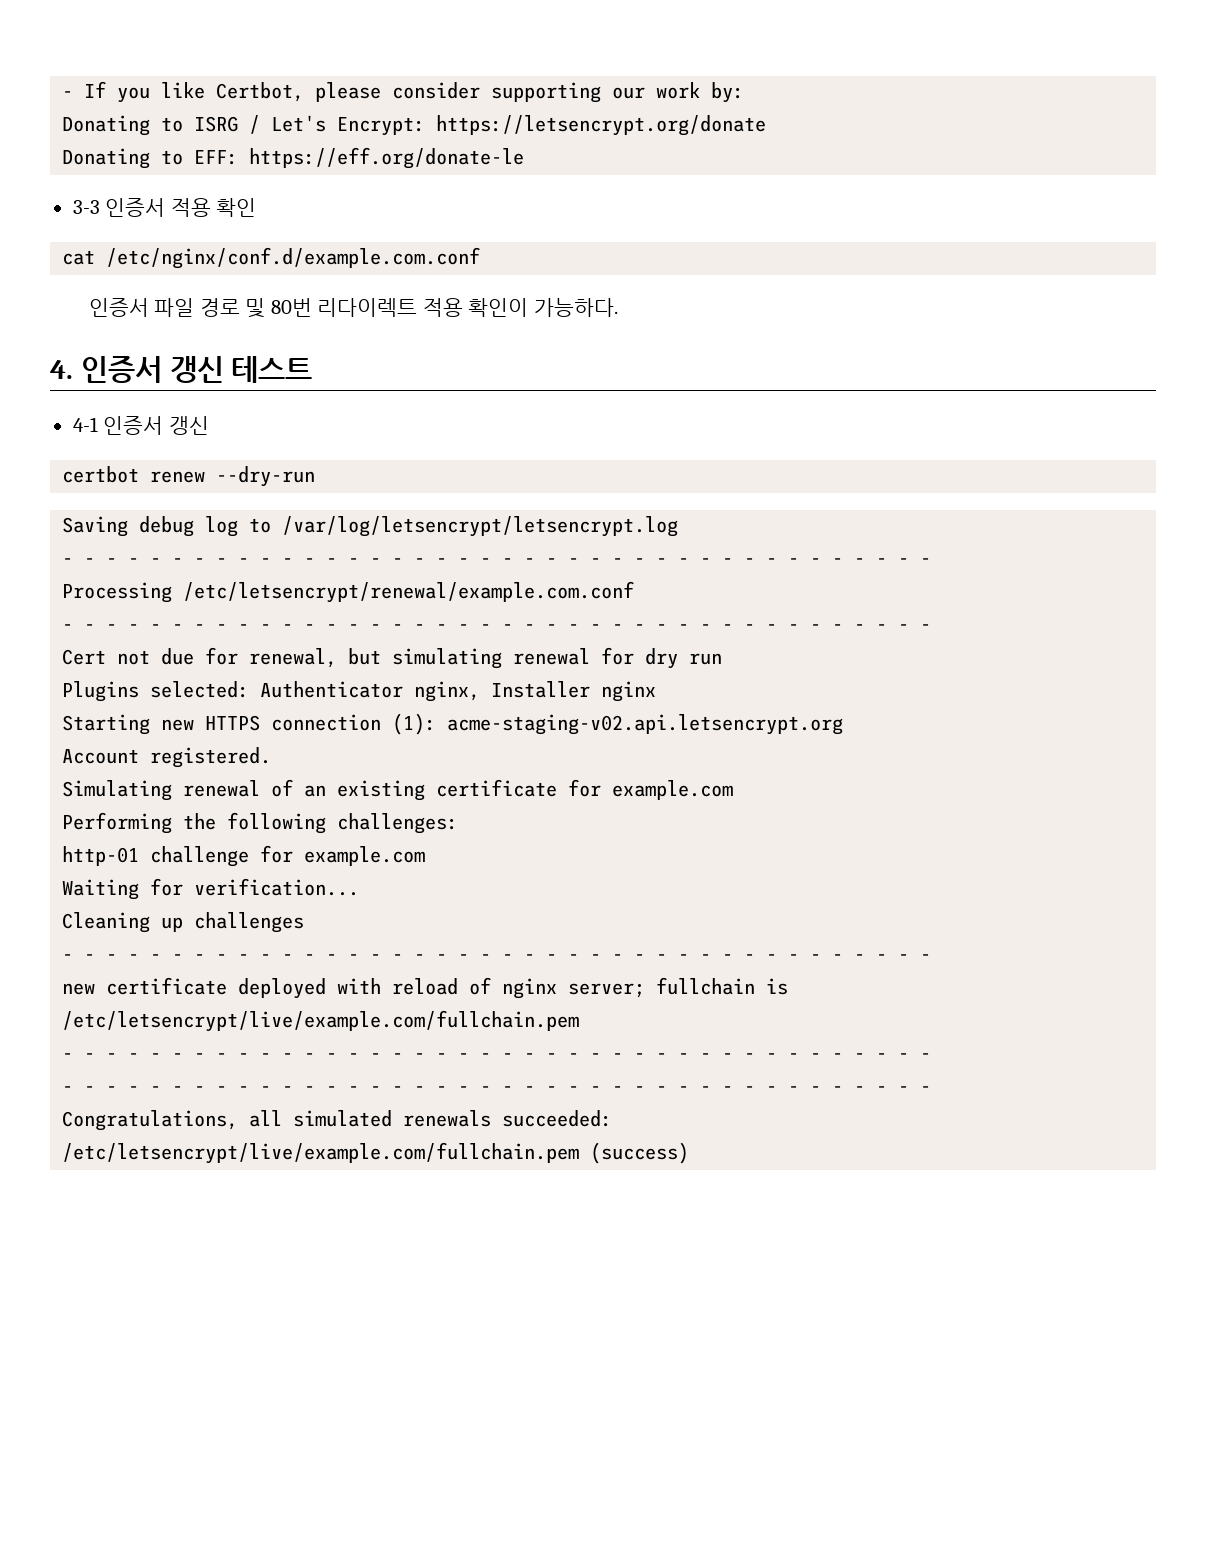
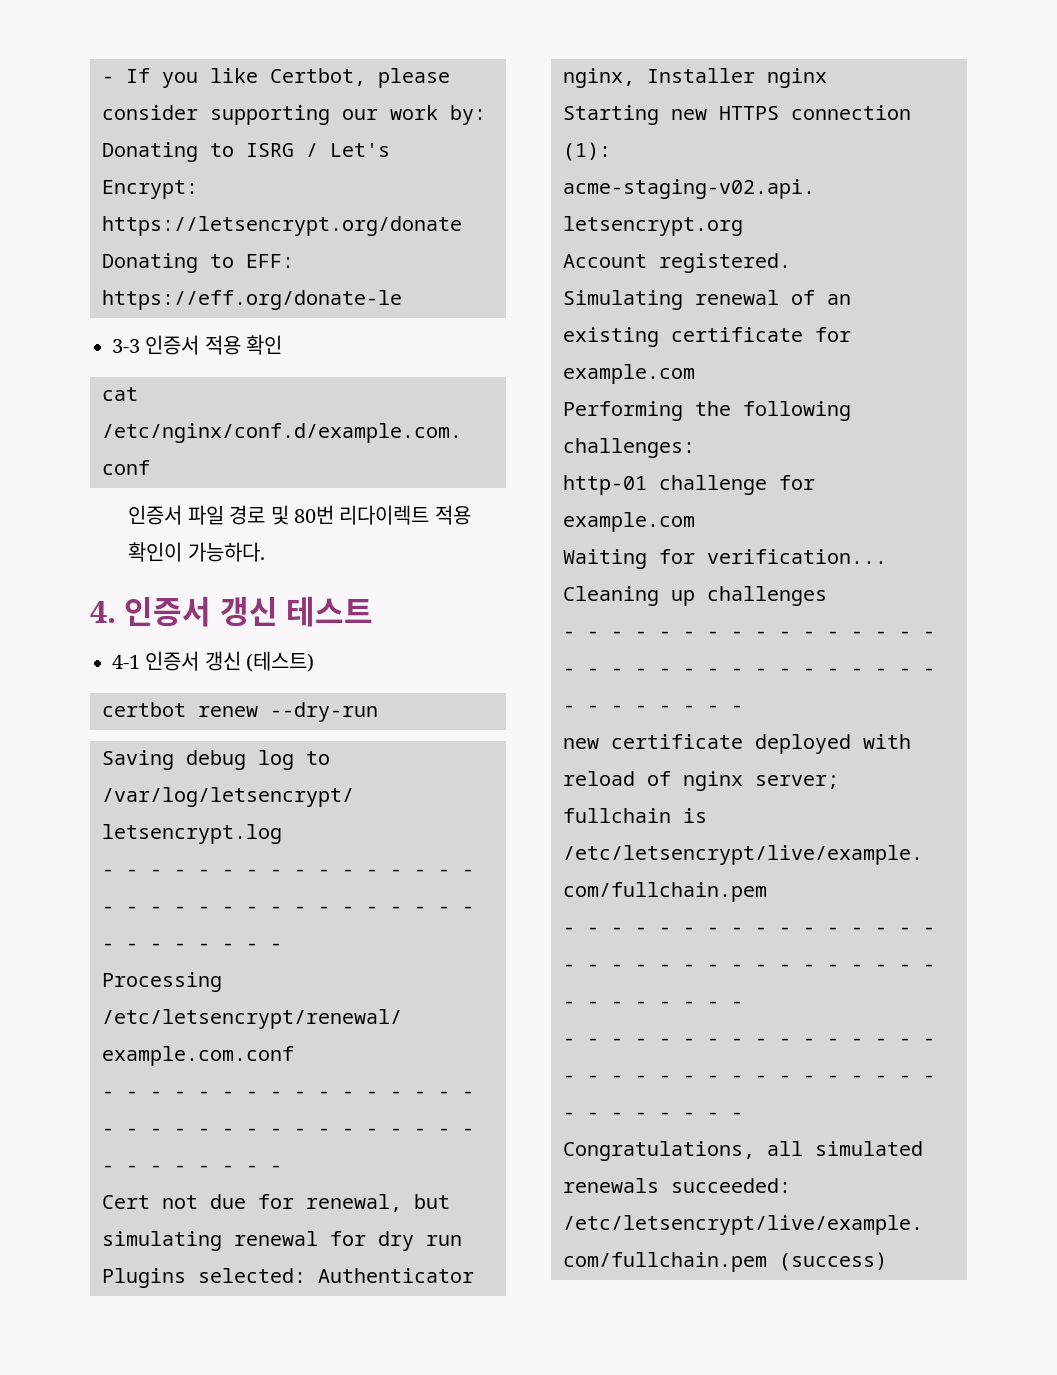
- 4-1 인증서 갱신
+ 4-1 인증서 갱신 (테스트)

